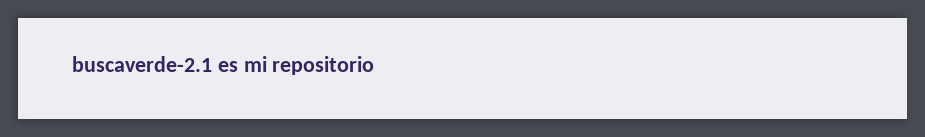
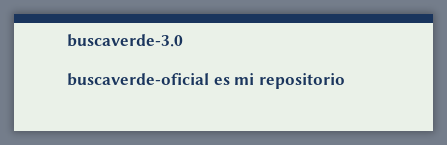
- buscaverde-2.1 es mi repositorio
+ buscaverde-3.0
+ buscaverde-oficial es mi repositorio

